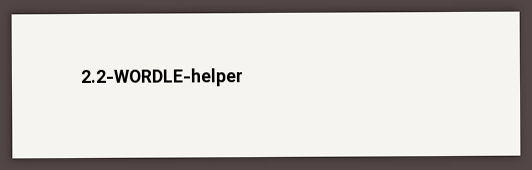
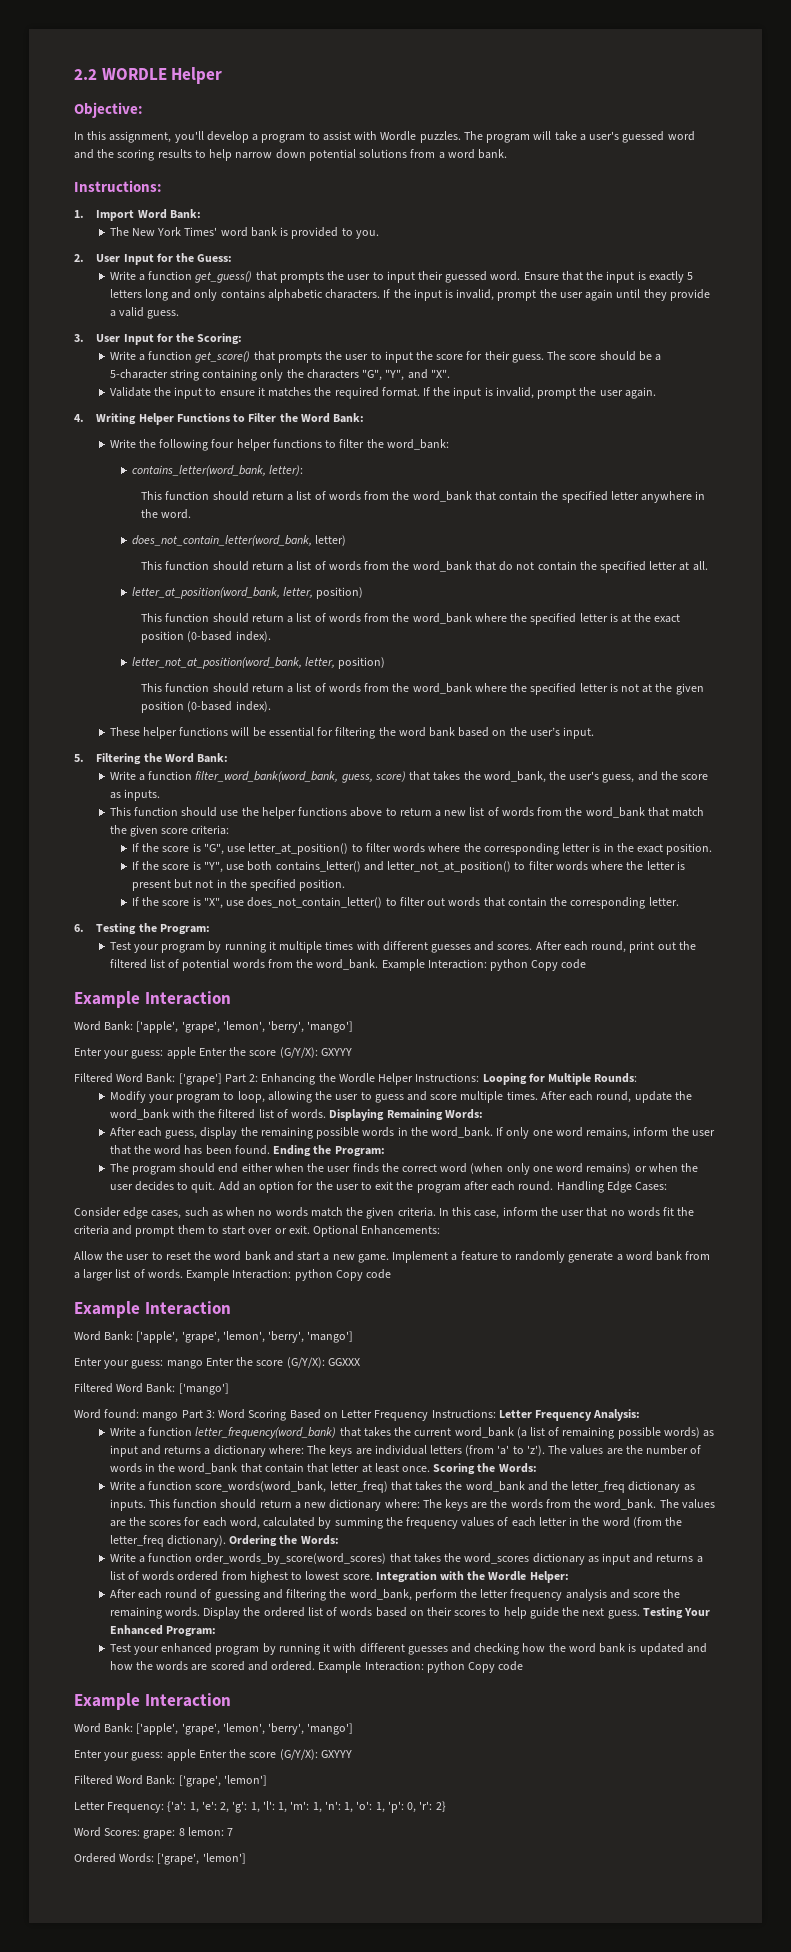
- 2.2-WORDLE-helper
+ 2.2 WORDLE Helper
+ Objective:
+ In this assignment, you'll develop a program to assist with Wordle puzzles. The program will take a user's guessed word and the scoring results to help narrow down potential solutions from a word bank.
+ Instructions:
+ 1. Import Word Bank:
+ The New York Times' word bank is provided to you.
+ 2. User Input for the Guess:
+ Write a function get_guess() that prompts the user to input their guessed word. Ensure that the input is exactly 5 letters long and only contains alphabetic characters. If the input is invalid, prompt the user again until they provide a valid guess.
+ 3. User Input for the Scoring:
+ Write a function get_score() that prompts the user to input the score for their guess. The score should be a 5-character string containing only the characters "G", "Y", and "X".
+ Validate the input to ensure it matches the required format. If the input is invalid, prompt the user again.
+ 4. Writing Helper Functions to Filter the Word Bank:
+ Write the following four helper functions to filter the word_bank:
+ contains_letter(word_bank, letter):
+ This function should return a list of words from the word_bank that contain the specified letter anywhere in the word.
+ does_not_contain_letter(word_bank, letter)
+ This function should return a list of words from the word_bank that do not contain the specified letter at all.
+ letter_at_position(word_bank, letter, position)
+ This function should return a list of words from the word_bank where the specified letter is at the exact position (0-based index).
+ letter_not_at_position(word_bank, letter, position)
+ This function should return a list of words from the word_bank where the specified letter is not at the given position (0-based index).
+ These helper functions will be essential for filtering the word bank based on the user’s input.
+ 5. Filtering the Word Bank:
+ Write a function filter_word_bank(word_bank, guess, score) that takes the word_bank, the user's guess, and the score as inputs.
+ This function should use the helper functions above to return a new list of words from the word_bank that match the given score criteria:
+ If the score is "G", use letter_at_position() to filter words where the corresponding letter is in the exact position.
+ If the score is "Y", use both contains_letter() and letter_not_at_position() to filter words where the letter is present but not in the specified position.
+ If the score is "X", use does_not_contain_letter() to filter out words that contain the corresponding letter.
+ 6. Testing the Program:
+ Test your program by running it multiple times with different guesses and scores. After each round, print out the filtered list of potential words from the word_bank. Example Interaction: python Copy code
+ Example Interaction
+ Word Bank: ['apple', 'grape', 'lemon', 'berry', 'mango']
+ Enter your guess: apple Enter the score (G/Y/X): GXYYY
+ Filtered Word Bank: ['grape'] Part 2: Enhancing the Wordle Helper Instructions: Looping for Multiple Rounds:
+ Modify your program to loop, allowing the user to guess and score multiple times. After each round, update the word_bank with the filtered list of words. Displaying Remaining Words:
+ After each guess, display the remaining possible words in the word_bank. If only one word remains, inform the user that the word has been found. Ending the Program:
+ The program should end either when the user finds the correct word (when only one word remains) or when the user decides to quit. Add an option for the user to exit the program after each round. Handling Edge Cases:
+ Consider edge cases, such as when no words match the given criteria. In this case, inform the user that no words fit the criteria and prompt them to start over or exit. Optional Enhancements:
+ Allow the user to reset the word bank and start a new game. Implement a feature to randomly generate a word bank from a larger list of words. Example Interaction: python Copy code
+ Example Interaction
+ Word Bank: ['apple', 'grape', 'lemon', 'berry', 'mango']
+ Enter your guess: mango Enter the score (G/Y/X): GGXXX
+ Filtered Word Bank: ['mango']
+ Word found: mango Part 3: Word Scoring Based on Letter Frequency Instructions: Letter Frequency Analysis:
+ Write a function letter_frequency(word_bank) that takes the current word_bank (a list of remaining possible words) as input and returns a dictionary where: The keys are individual letters (from 'a' to 'z'). The values are the number of words in the word_bank that contain that letter at least once. Scoring the Words:
+ Write a function score_words(word_bank, letter_freq) that takes the word_bank and the letter_freq dictionary as inputs. This function should return a new dictionary where: The keys are the words from the word_bank. The values are the scores for each word, calculated by summing the frequency values of each letter in the word (from the letter_freq dictionary). Ordering the Words:
+ Write a function order_words_by_score(word_scores) that takes the word_scores dictionary as input and returns a list of words ordered from highest to lowest score. Integration with the Wordle Helper:
+ After each round of guessing and filtering the word_bank, perform the letter frequency analysis and score the remaining words. Display the ordered list of words based on their scores to help guide the next guess. Testing Your Enhanced Program:
+ Test your enhanced program by running it with different guesses and checking how the word bank is updated and how the words are scored and ordered. Example Interaction: python Copy code
+ Example Interaction
+ Word Bank: ['apple', 'grape', 'lemon', 'berry', 'mango']
+ Enter your guess: apple Enter the score (G/Y/X): GXYYY
+ Filtered Word Bank: ['grape', 'lemon']
+ Letter Frequency: {'a': 1, 'e': 2, 'g': 1, 'l': 1, 'm': 1, 'n': 1, 'o': 1, 'p': 0, 'r': 2}
+ Word Scores: grape: 8 lemon: 7
+ Ordered Words: ['grape', 'lemon']

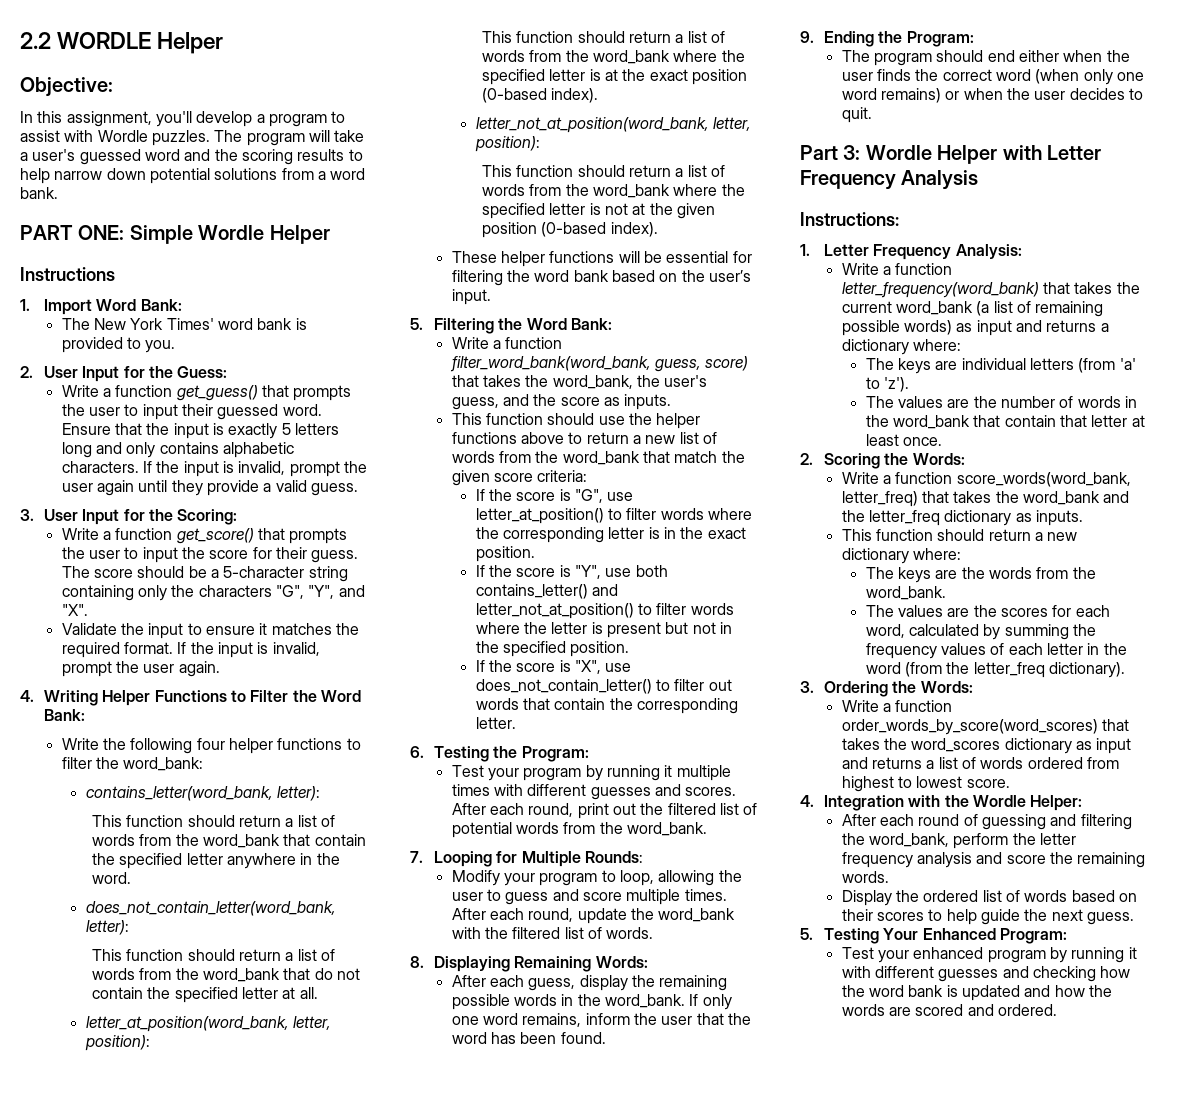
  The program will take a user's guessed word and the scoring results to help narrow down potential solutions from a word bank.
- Instructions:
+ PART ONE: Simple Wordle Helper
+ Instructions
- does_not_contain_letter(word_bank, letter)
+ does_not_contain_letter(word_bank, letter):
- letter_at_position(word_bank, letter, position)
+ letter_at_position(word_bank, letter, position):
- letter_not_at_position(word_bank, letter, position)
+ letter_not_at_position(word_bank, letter, position):
- After each round, print out the filtered list of potential words from the word_bank. Example Interaction: python Copy code
- Example Interaction
- Word Bank: ['apple', 'grape', 'lemon', 'berry', 'mango']
- Enter your guess: apple Enter the score (G/Y/X): GXYYY
- Filtered Word Bank: ['grape'] Part 2: Enhancing the Wordle Helper Instructions: Looping for Multiple Rounds:
+ After each round, print out the filtered list of potential words from the word_bank.
+ 7. Looping for Multiple Rounds:
- After each round, update the word_bank with the filtered list of words. Displaying Remaining Words:
+ After each round, update the word_bank with the filtered list of words.
+ 8. Displaying Remaining Words:
- If only one word remains, inform the user that the word has been found. Ending the Program:
+ If only one word remains, inform the user that the word has been found.
+ 9. Ending the Program:
- The program should end either when the user finds the correct word (when only one word remains) or when the user decides to quit. Add an option for the user to exit the program after each round. Handling Edge Cases:
- Consider edge cases, such as when no words match the given criteria. In this case, inform the user that no words fit the criteria and prompt them to start over or exit. Optional Enhancements:
- Allow the user to reset the word bank and start a new game. Implement a feature to randomly generate a word bank from a larger list of words. Example Interaction: python Copy code
- Example Interaction
- Word Bank: ['apple', 'grape', 'lemon', 'berry', 'mango']
- Enter your guess: mango Enter the score (G/Y/X): GGXXX
- Filtered Word Bank: ['mango']
- Word found: mango Part 3: Word Scoring Based on Letter Frequency Instructions: Letter Frequency Analysis:
+ The program should end either when the user finds the correct word (when only one word remains) or when the user decides to quit.
+ Part 3: Wordle Helper with Letter Frequency Analysis
+ Instructions:
+ 1. Letter Frequency Analysis:
- Write a function letter_frequency(word_bank) that takes the current word_bank (a list of remaining possible words) as input and returns a dictionary where: The keys are individual letters (from 'a' to 'z'). The values are the number of words in the word_bank that contain that letter at least once. Scoring the Words:
+ Write a function letter_frequency(word_bank) that takes the current word_bank (a list of remaining possible words) as input and returns a dictionary where:
+ The keys are individual letters (from 'a' to 'z').
+ The values are the number of words in the word_bank that contain that letter at least once.
+ 2. Scoring the Words:
- Write a function score_words(word_bank, letter_freq) that takes the word_bank and the letter_freq dictionary as inputs. This function should return a new dictionary where: The keys are the words from the word_bank. The values are the scores for each word, calculated by summing the frequency values of each letter in the word (from the letter_freq dictionary). Ordering the Words:
+ Write a function score_words(word_bank, letter_freq) that takes the word_bank and the letter_freq dictionary as inputs.
+ This function should return a new dictionary where:
+ The keys are the words from the word_bank.
+ The values are the scores for each word, calculated by summing the frequency values of each letter in the word (from the letter_freq dictionary).
+ 3. Ordering the Words:
- Write a function order_words_by_score(word_scores) that takes the word_scores dictionary as input and returns a list of words ordered from highest to lowest score. Integration with the Wordle Helper:
+ Write a function order_words_by_score(word_scores) that takes the word_scores dictionary as input and returns a list of words ordered from highest to lowest score.
+ 4. Integration with the Wordle Helper:
- After each round of guessing and filtering the word_bank, perform the letter frequency analysis and score the remaining words. Display the ordered list of words based on their scores to help guide the next guess. Testing Your Enhanced Program:
+ After each round of guessing and filtering the word_bank, perform the letter frequency analysis and score the remaining words.
+ Display the ordered list of words based on their scores to help guide the next guess.
+ 5. Testing Your Enhanced Program:
- Test your enhanced program by running it with different guesses and checking how the word bank is updated and how the words are scored and ordered. Example Interaction: python Copy code
- Example Interaction
- Word Bank: ['apple', 'grape', 'lemon', 'berry', 'mango']
- Enter your guess: apple Enter the score (G/Y/X): GXYYY
- Filtered Word Bank: ['grape', 'lemon']
- Letter Frequency: {'a': 1, 'e': 2, 'g': 1, 'l': 1, 'm': 1, 'n': 1, 'o': 1, 'p': 0, 'r': 2}
- Word Scores: grape: 8 lemon: 7
- Ordered Words: ['grape', 'lemon']
+ Test your enhanced program by running it with different guesses and checking how the word bank is updated and how the words are scored and ordered.

